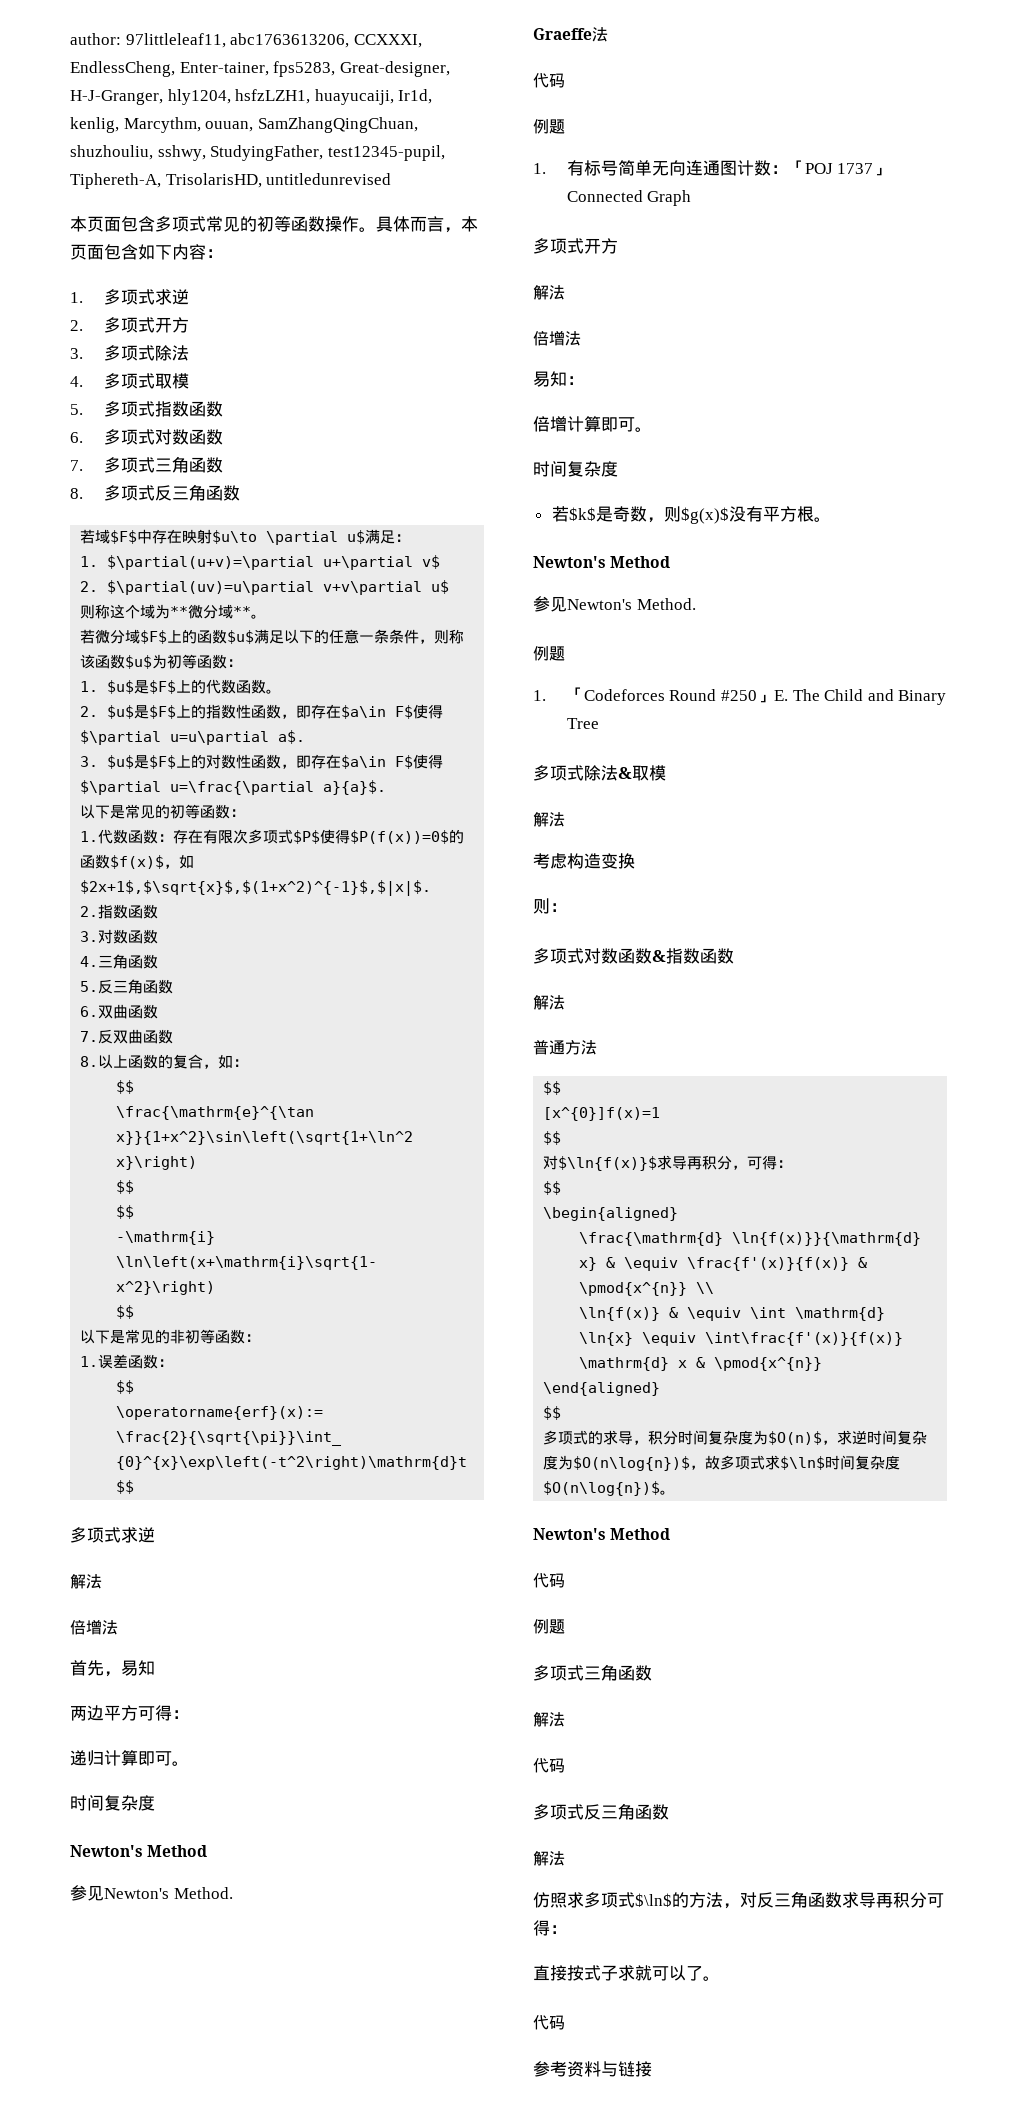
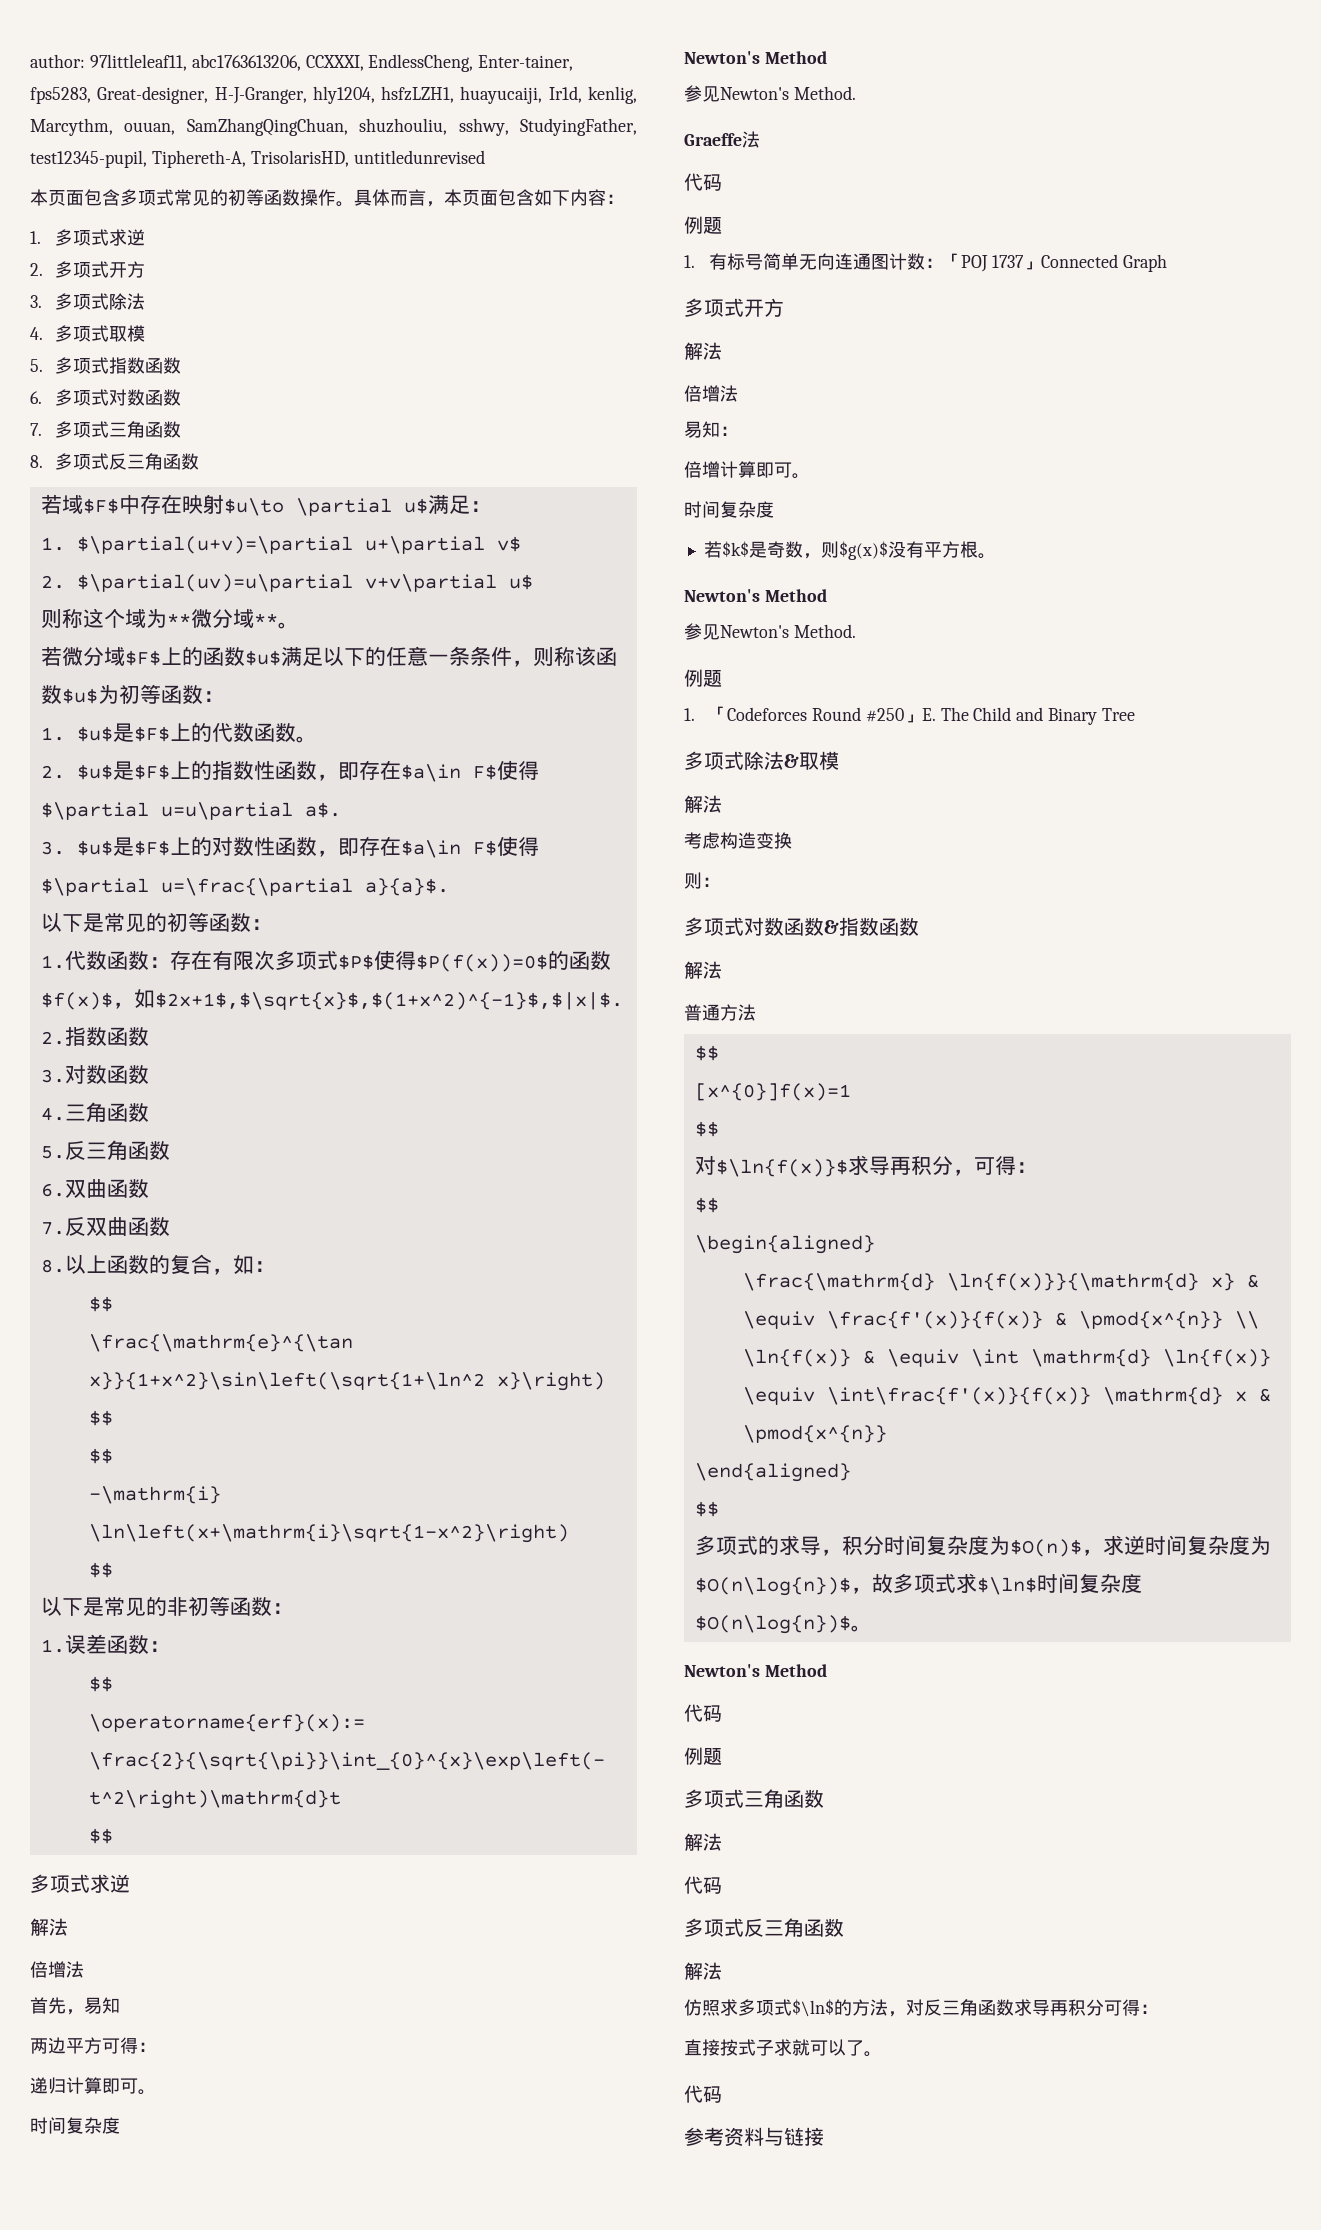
- \ln{f(x)} & \equiv \int \mathrm{d} \ln{x} \equiv \int\frac{f'(x)}{f(x)} \mathrm{d} x & \pmod{x^{n}}
+ \ln{f(x)} & \equiv \int \mathrm{d} \ln{f(x)} \equiv \int\frac{f'(x)}{f(x)} \mathrm{d} x & \pmod{x^{n}}

